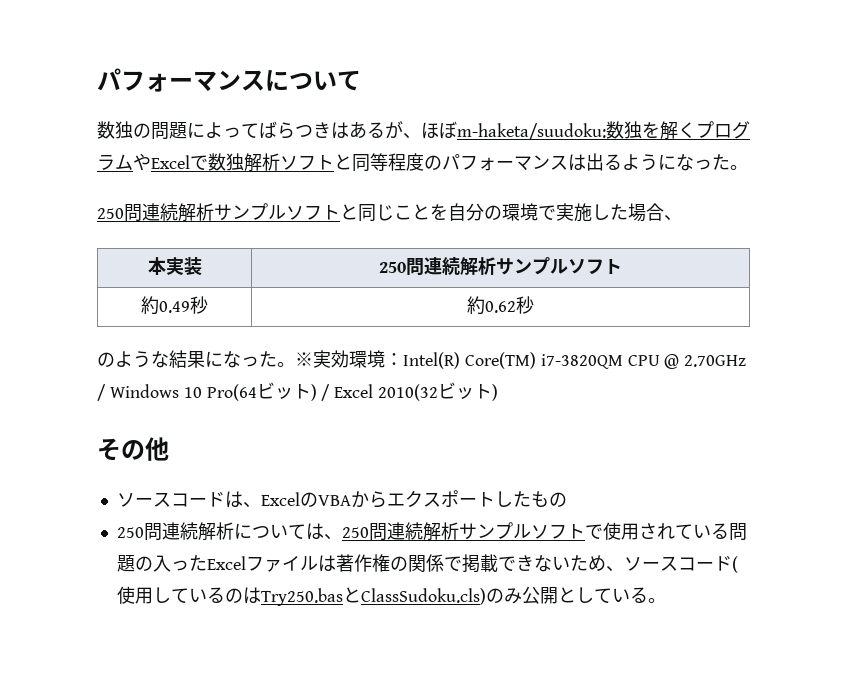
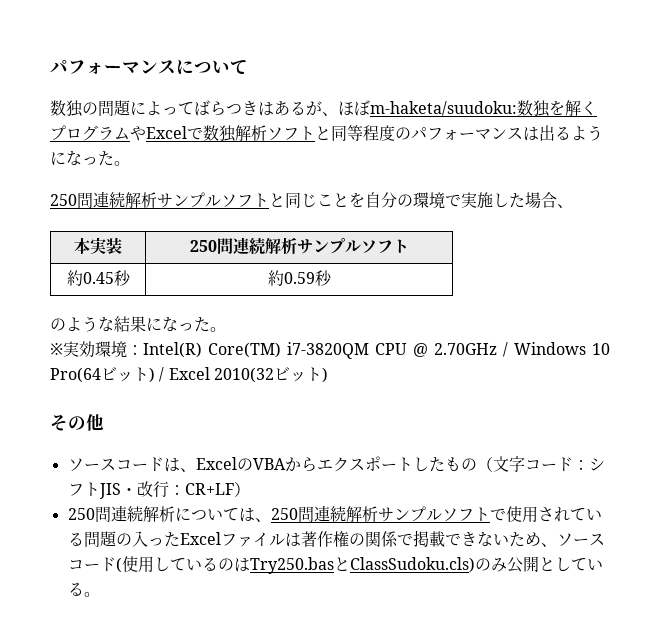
- 約0.49秒 | 約0.62秒
+ 約0.45秒 | 約0.59秒
- のような結果になった。※実効環境：Intel(R) Core(TM) i7-3820QM CPU @ 2.70GHz / Windows 10 Pro(64ビット) / Excel 2010(32ビット)
+ のような結果になった。
+ ※実効環境：Intel(R) Core(TM) i7-3820QM CPU @ 2.70GHz / Windows 10 Pro(64ビット) / Excel 2010(32ビット)
- ソースコードは、ExcelのVBAからエクスポートしたもの
+ ソースコードは、ExcelのVBAからエクスポートしたもの（文字コード：シフトJIS・改行：CR+LF）

